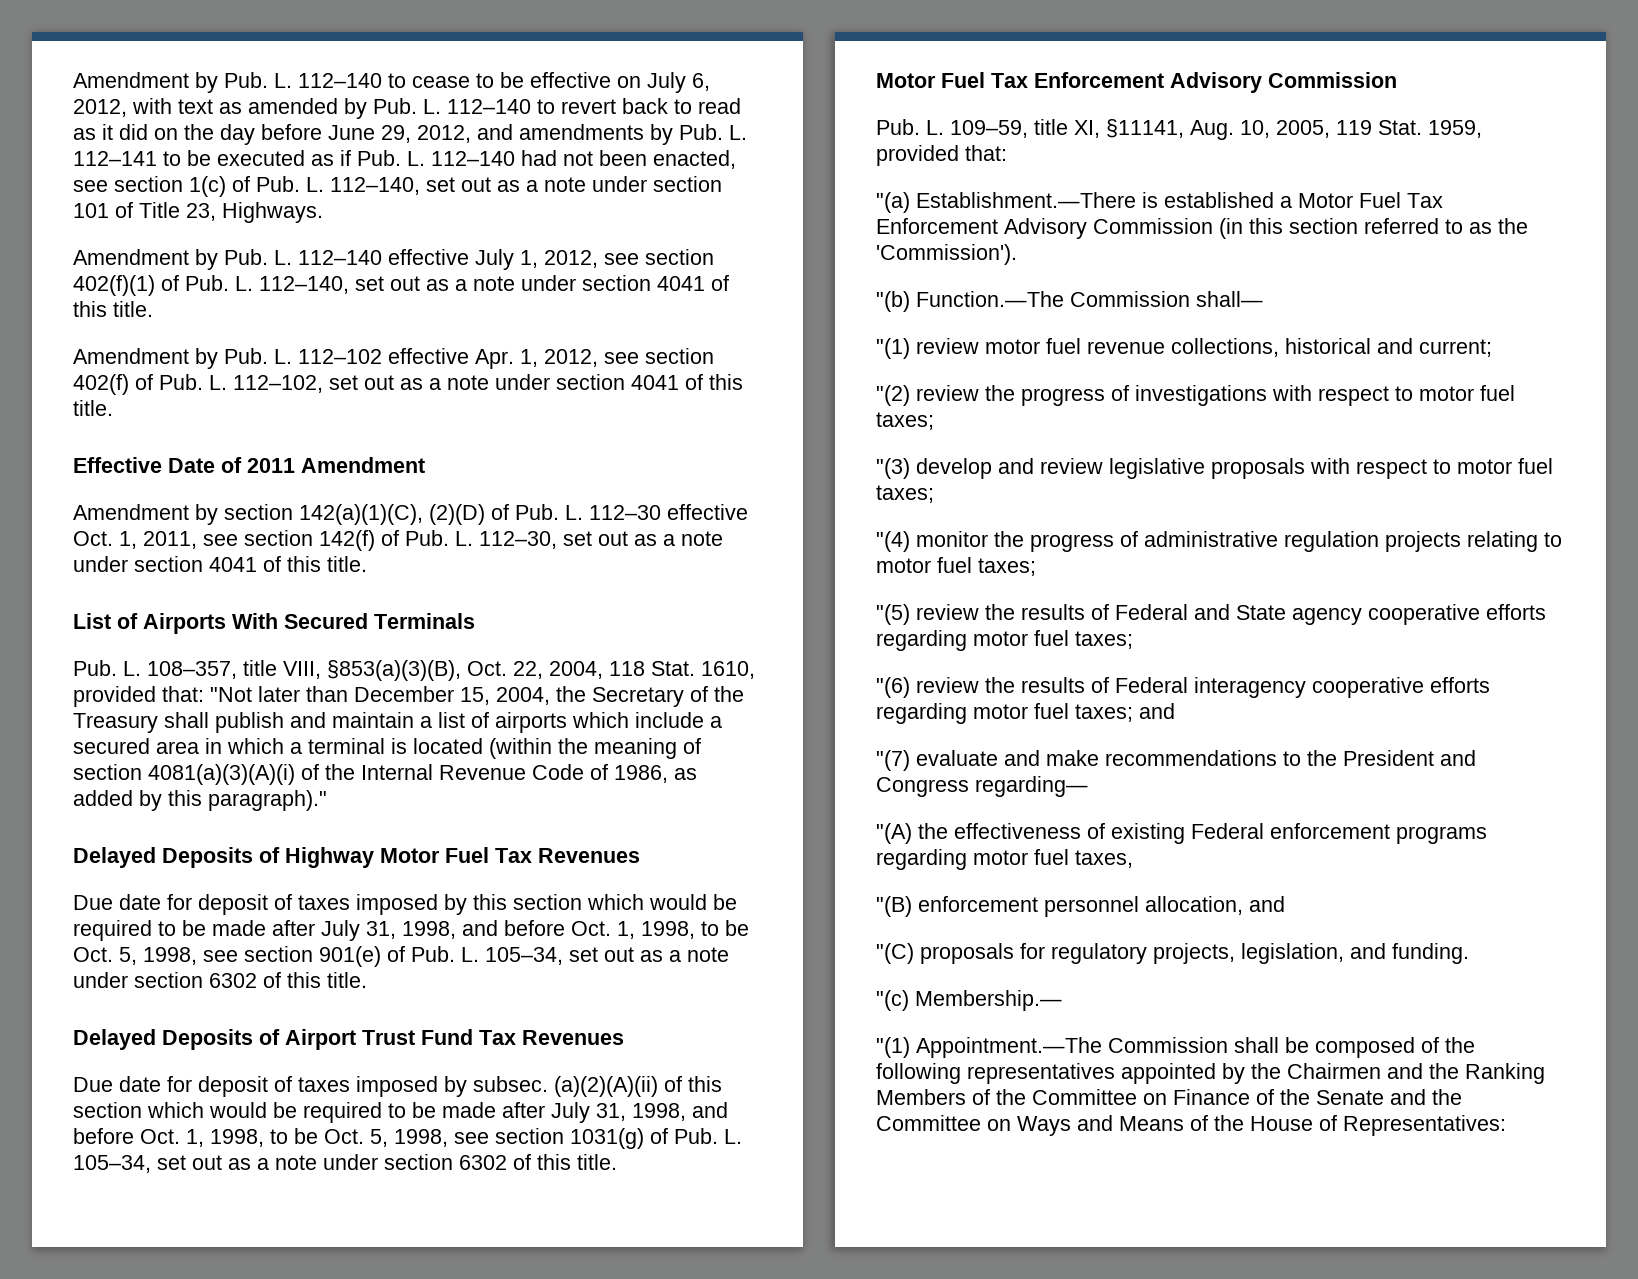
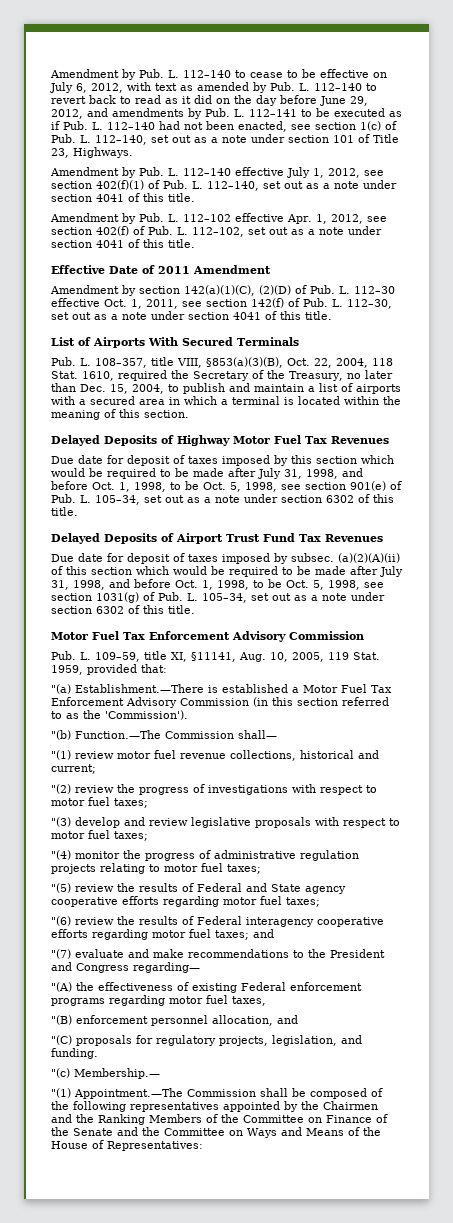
- 1610, provided that: "Not later than December 15, 2004, the Secretary of the Treasury shall publish and maintain a list of airports which include a secured area in which a terminal is located (within the meaning of section 4081(a)(3)(A)(i) of the Internal Revenue Code of 1986, as added by this paragraph)."
+ 1610, required the Secretary of the Treasury, no later than Dec. 15, 2004, to publish and maintain a list of airports with a secured area in which a terminal is located within the meaning of this section.

